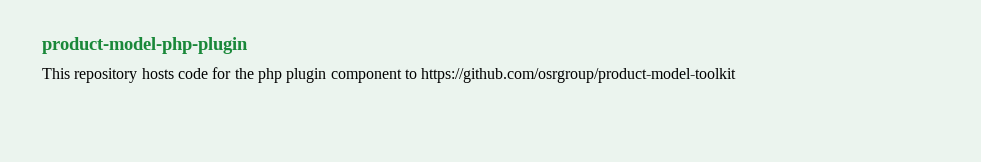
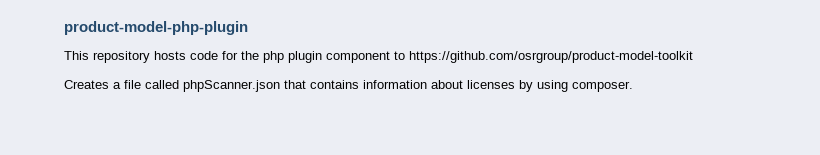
+ Creates a file called phpScanner.json that contains information about licenses by using composer.

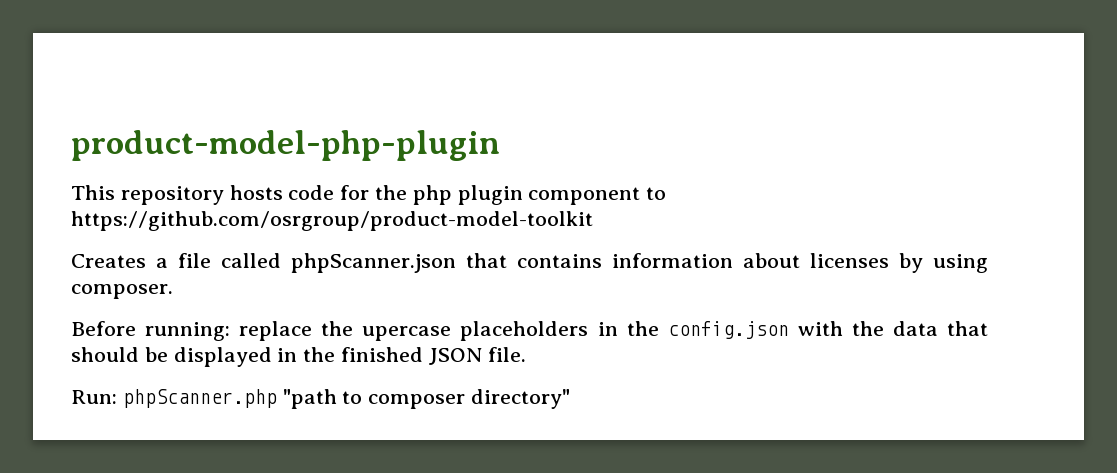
+ Before running: replace the upercase placeholders in the config.json with the data that should be displayed in the finished JSON file.
+ Run: phpScanner.php "path to composer directory"

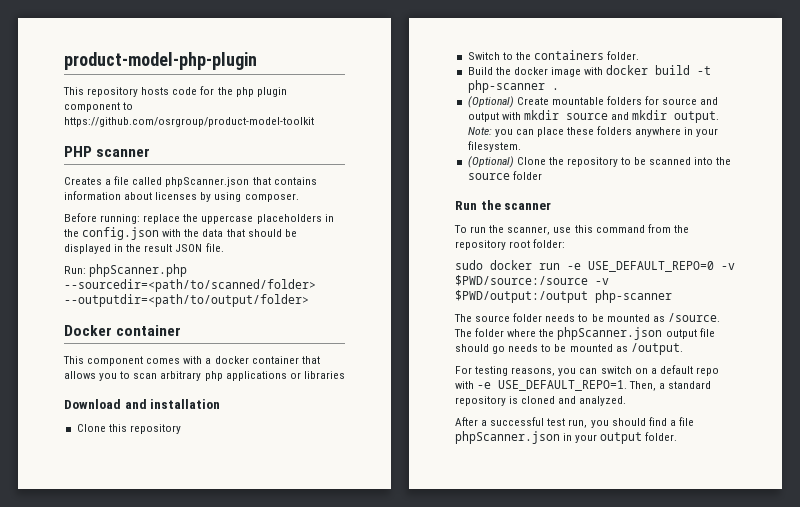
+ PHP scanner
- Before running: replace the upercase placeholders in the config.json with the data that should be displayed in the finished JSON file.
+ Before running: replace the uppercase placeholders in the config.json with the data that should be displayed in the result JSON file.
- Run: phpScanner.php "path to composer directory"
+ Run: phpScanner.php --sourcedir=<path/to/scanned/folder> --outputdir=<path/to/output/folder>
+ Docker container
+ This component comes with a docker container that allows you to scan arbitrary php applications or libraries
+ Download and installation
+ Clone this repository
+ Switch to the containers folder.
+ Build the docker image with docker build -t php-scanner .
+ (Optional) Create mountable folders for source and output with mkdir source and mkdir output. Note: you can place these folders anywhere in your filesystem.
+ (Optional) Clone the repository to be scanned into the source folder
+ Run the scanner
+ To run the scanner, use this command from the repository root folder:
+ sudo docker run -e USE_DEFAULT_REPO=0 -v $PWD/source:/source -v $PWD/output:/output php-scanner
+ The source folder needs to be mounted as /source. The folder where the phpScanner.json output file should go needs to be mounted as /output.
+ For testing reasons, you can switch on a default repo with -e USE_DEFAULT_REPO=1. Then, a standard repository is cloned and analyzed.
+ After a successful test run, you should find a file phpScanner.json in your output folder.

